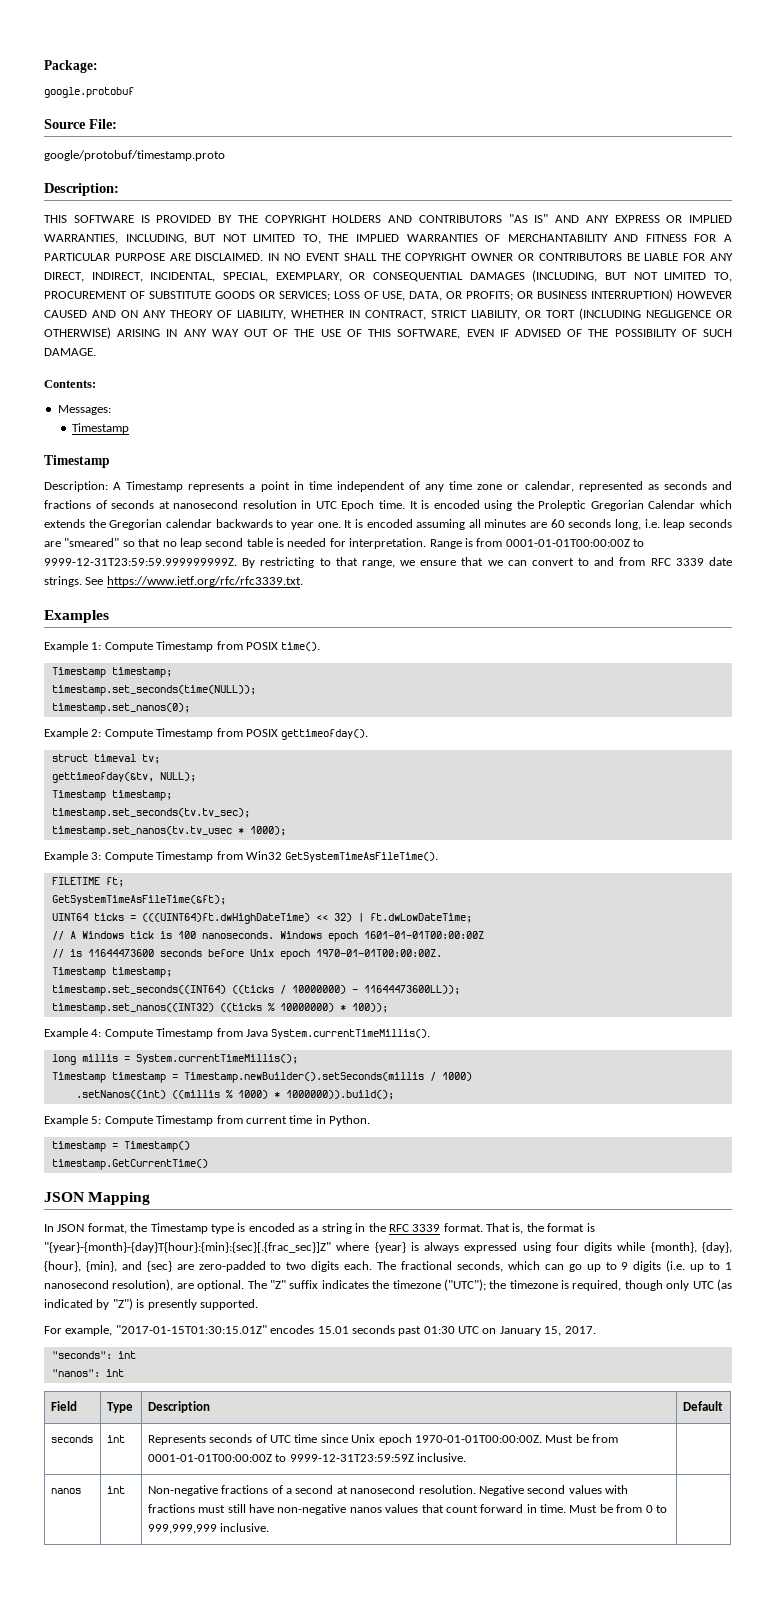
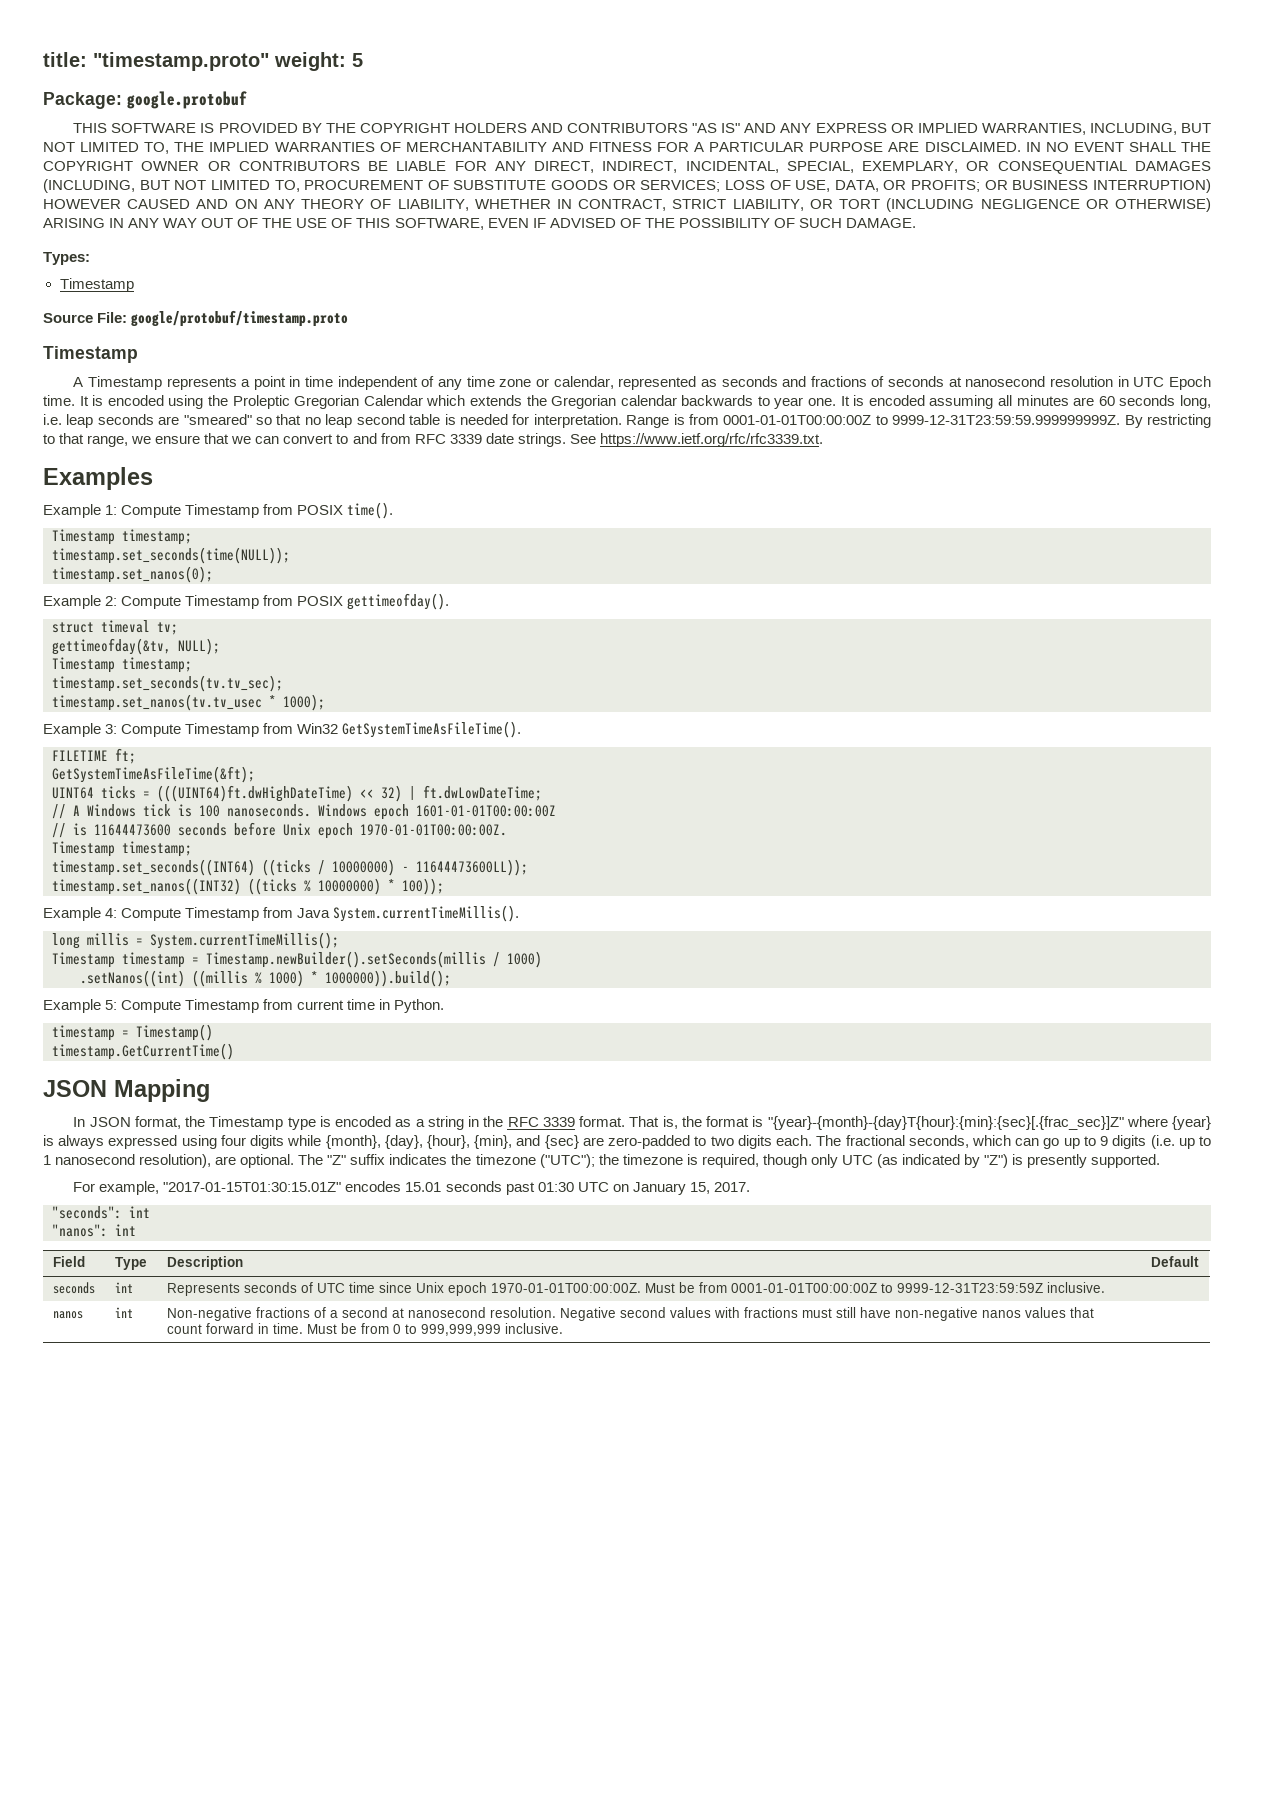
+ title: "timestamp.proto" weight: 5
- Package:
- google.protobuf
+ Package: google.protobuf
- Source File:
- google/protobuf/timestamp.proto
- Description:
- Contents:
- Messages:
+ Types:
  Timestamp
+ Source File: google/protobuf/timestamp.proto
  Timestamp
- Description: A Timestamp represents a point in time independent of any time zone or calendar, represented as seconds and fractions of seconds at nanosecond resolution in UTC Epoch time.
+ A Timestamp represents a point in time independent of any time zone or calendar, represented as seconds and fractions of seconds at nanosecond resolution in UTC Epoch time.

